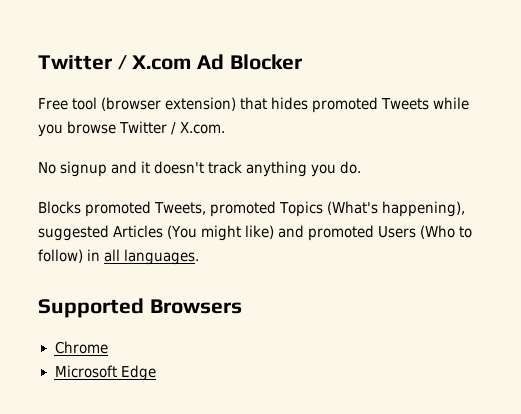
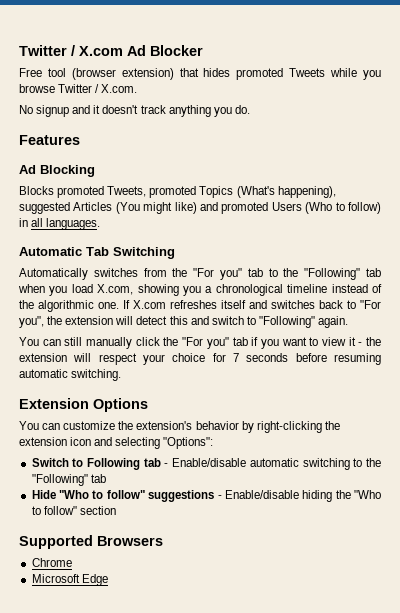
+ Features
+ Ad Blocking
+ Automatic Tab Switching
+ Automatically switches from the "For you" tab to the "Following" tab when you load X.com, showing you a chronological timeline instead of the algorithmic one. If X.com refreshes itself and switches back to "For you", the extension will detect this and switch to "Following" again.
+ You can still manually click the "For you" tab if you want to view it - the extension will respect your choice for 7 seconds before resuming automatic switching.
+ Extension Options
+ You can customize the extension's behavior by right-clicking the extension icon and selecting "Options":
+ Switch to Following tab - Enable/disable automatic switching to the "Following" tab
+ Hide "Who to follow" suggestions - Enable/disable hiding the "Who to follow" section

